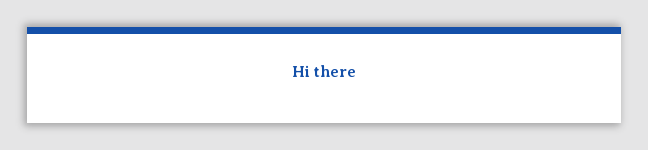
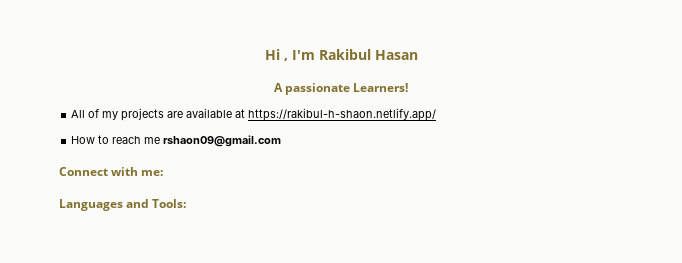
- Hi there
+ Hi , I'm Rakibul Hasan
+ A passionate Learners!
+ All of my projects are available at https://rakibul-h-shaon.netlify.app/
+ How to reach me rshaon09@gmail.com
+ Connect with me:
+ Languages and Tools:

